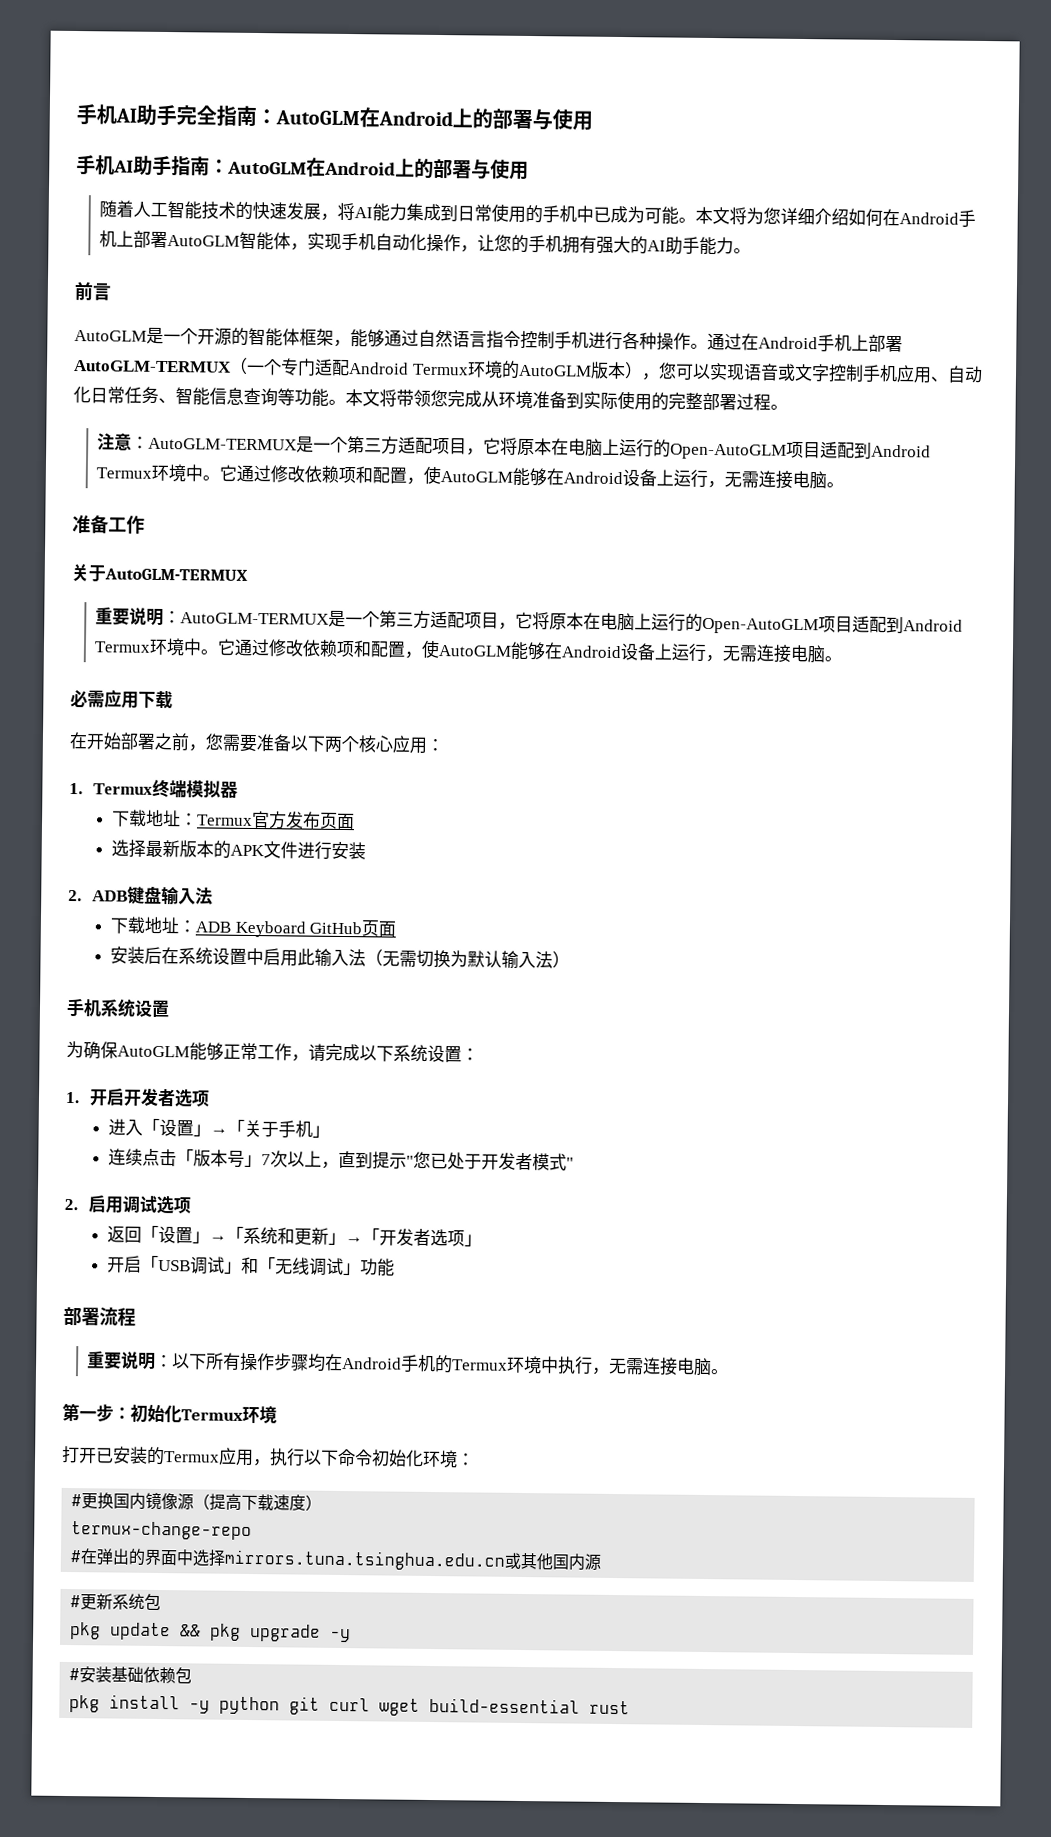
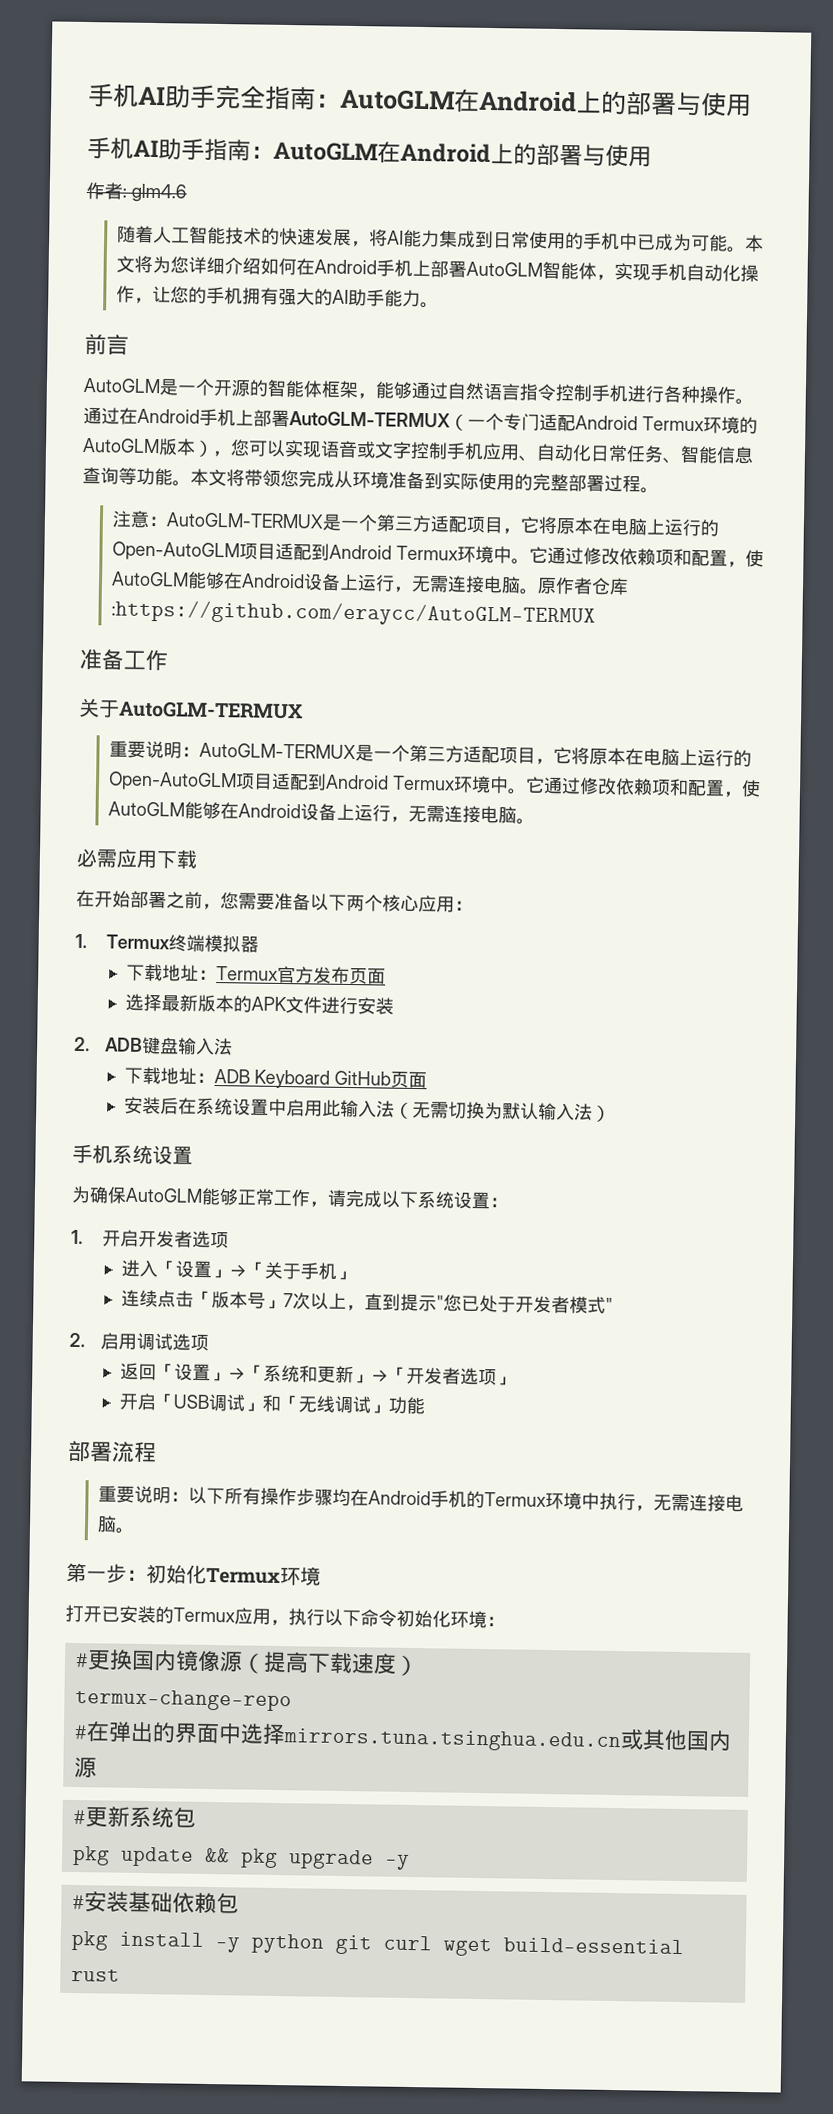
+ 作者: glm4.6
+ 原作者仓库:https://github.com/eraycc/AutoGLM-TERMUX

